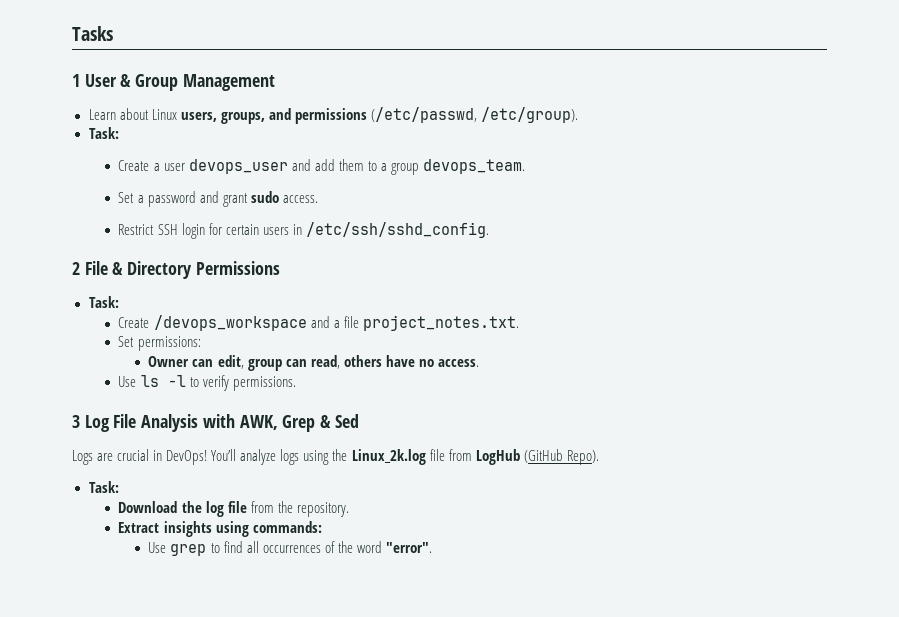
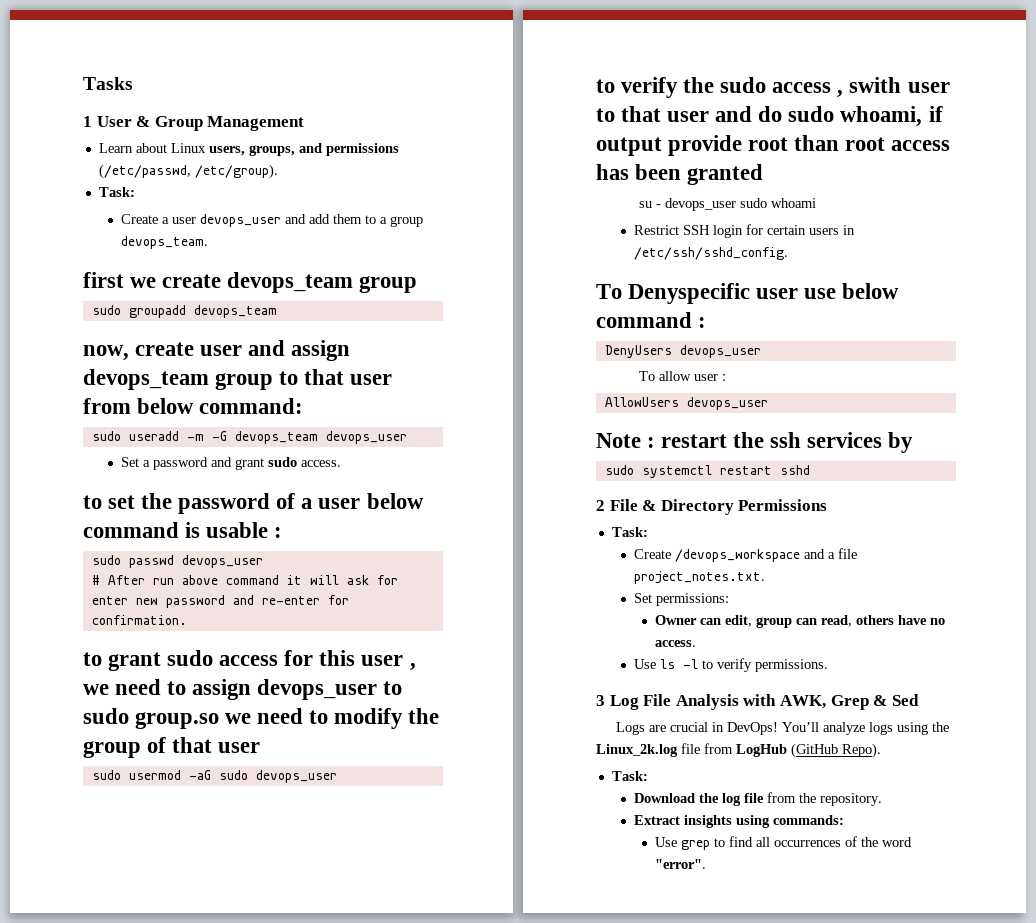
+ first we create devops_team group
+ sudo groupadd devops_team
+ now, create user and assign devops_team group to that user from below command:
+ sudo useradd -m -G devops_team devops_user
+ to set the password of a user below command is usable :
+ sudo passwd devops_user
+ # After run above command it will ask for enter new password and re-enter for confirmation.
+ to grant sudo access for this user , we need to assign devops_user to sudo group.so we need to modify the group of that user
+ sudo usermod -aG sudo devops_user
+ to verify the sudo access , swith user to that user and do sudo whoami, if output provide root than root access has been granted
+ su - devops_user sudo whoami
+ To Denyspecific user use below command :
+ DenyUsers devops_user
+ To allow user :
+ AllowUsers devops_user
+ Note : restart the ssh services by
+ sudo systemctl restart sshd

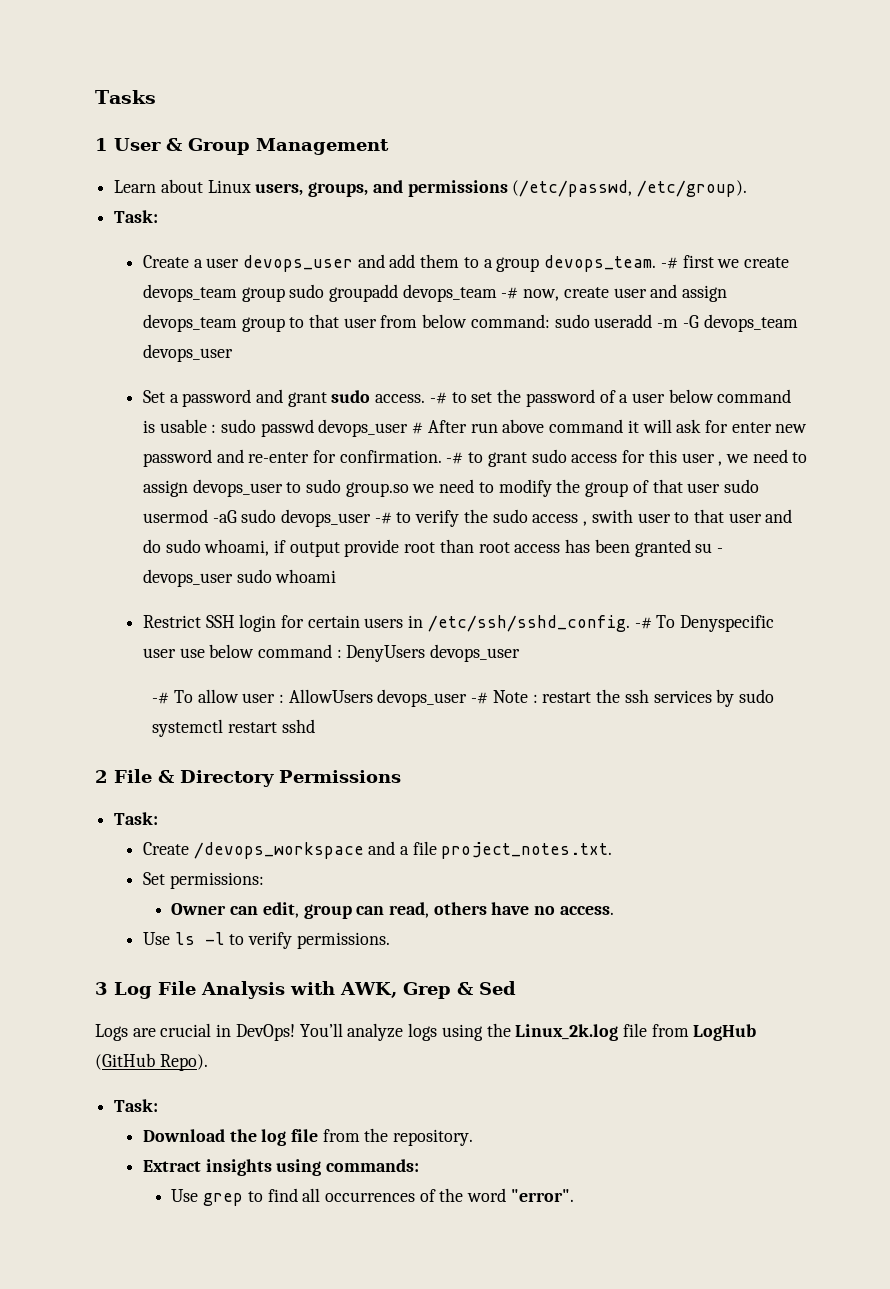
- Create a user devops_user and add them to a group devops_team.
- first we create devops_team group
- sudo groupadd devops_team
- now, create user and assign devops_team group to that user from below command:
- sudo useradd -m -G devops_team devops_user
+ Create a user devops_user and add them to a group devops_team. -# first we create devops_team group sudo groupadd devops_team -# now, create user and assign devops_team group to that user from below command: sudo useradd -m -G devops_team devops_user
- Set a password and grant sudo access.
- to set the password of a user below command is usable :
- sudo passwd devops_user
- # After run above command it will ask for enter new password and re-enter for confirmation.
- to grant sudo access for this user , we need to assign devops_user to sudo group.so we need to modify the group of that user
- sudo usermod -aG sudo devops_user
- to verify the sudo access , swith user to that user and do sudo whoami, if output provide root than root access has been granted
- su - devops_user sudo whoami
+ Set a password and grant sudo access. -# to set the password of a user below command is usable : sudo passwd devops_user # After run above command it will ask for enter new password and re-enter for confirmation. -# to grant sudo access for this user , we need to assign devops_user to sudo group.so we need to modify the group of that user sudo usermod -aG sudo devops_user -# to verify the sudo access , swith user to that user and do sudo whoami, if output provide root than root access has been granted su - devops_user sudo whoami
- Restrict SSH login for certain users in /etc/ssh/sshd_config.
- To Denyspecific user use below command :
- DenyUsers devops_user
+ Restrict SSH login for certain users in /etc/ssh/sshd_config. -# To Denyspecific user use below command : DenyUsers devops_user
- To allow user :
- AllowUsers devops_user
- Note : restart the ssh services by
- sudo systemctl restart sshd
+ -# To allow user : AllowUsers devops_user -# Note : restart the ssh services by sudo systemctl restart sshd

